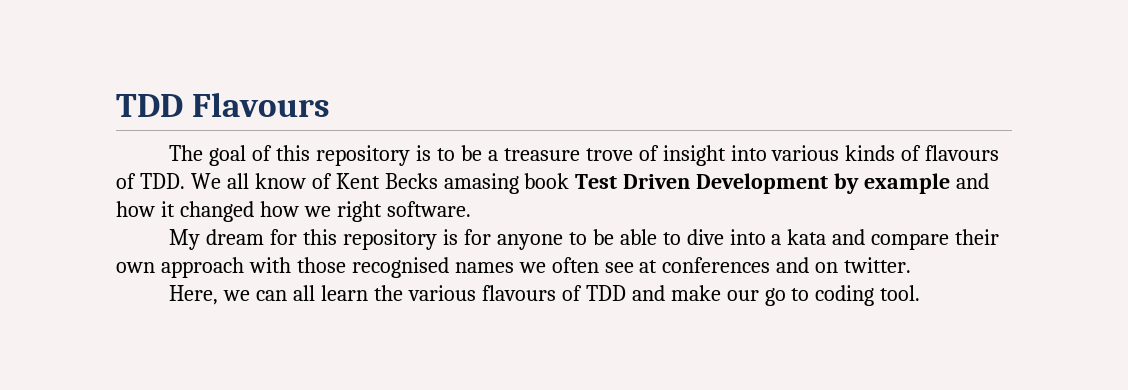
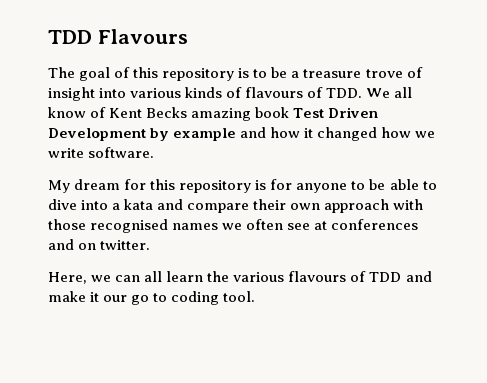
- The goal of this repository is to be a treasure trove of insight into various kinds of flavours of TDD. We all know of Kent Becks amasing book Test Driven Development by example and how it changed how we right software.
+ The goal of this repository is to be a treasure trove of insight into various kinds of flavours of TDD. We all know of Kent Becks amazing book Test Driven Development by example and how it changed how we write software.
- Here, we can all learn the various flavours of TDD and make our go to coding tool.
+ Here, we can all learn the various flavours of TDD and make it our go to coding tool.

